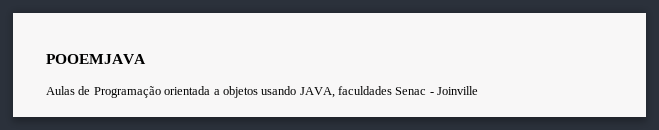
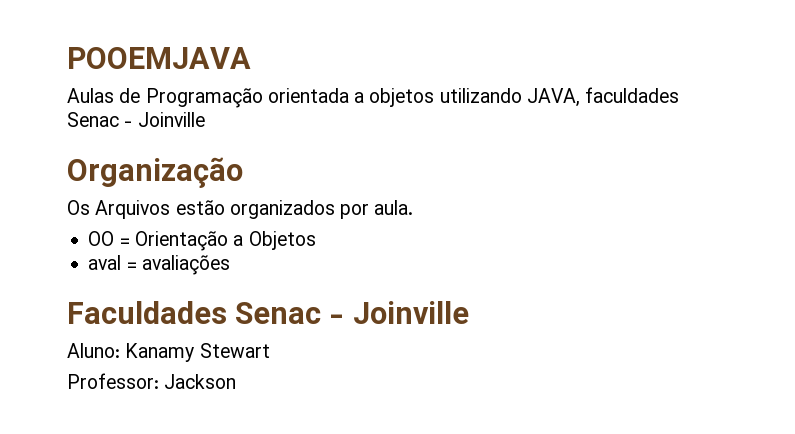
- Aulas de Programação orientada a objetos usando JAVA, faculdades Senac - Joinville
+ Aulas de Programação orientada a objetos utilizando JAVA, faculdades Senac - Joinville
+ Organização
+ Os Arquivos estão organizados por aula.
+ OO = Orientação a Objetos
+ aval = avaliações
+ Faculdades Senac - Joinville
+ Aluno: Kanamy Stewart
+ Professor: Jackson

